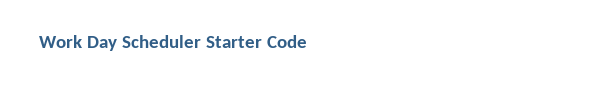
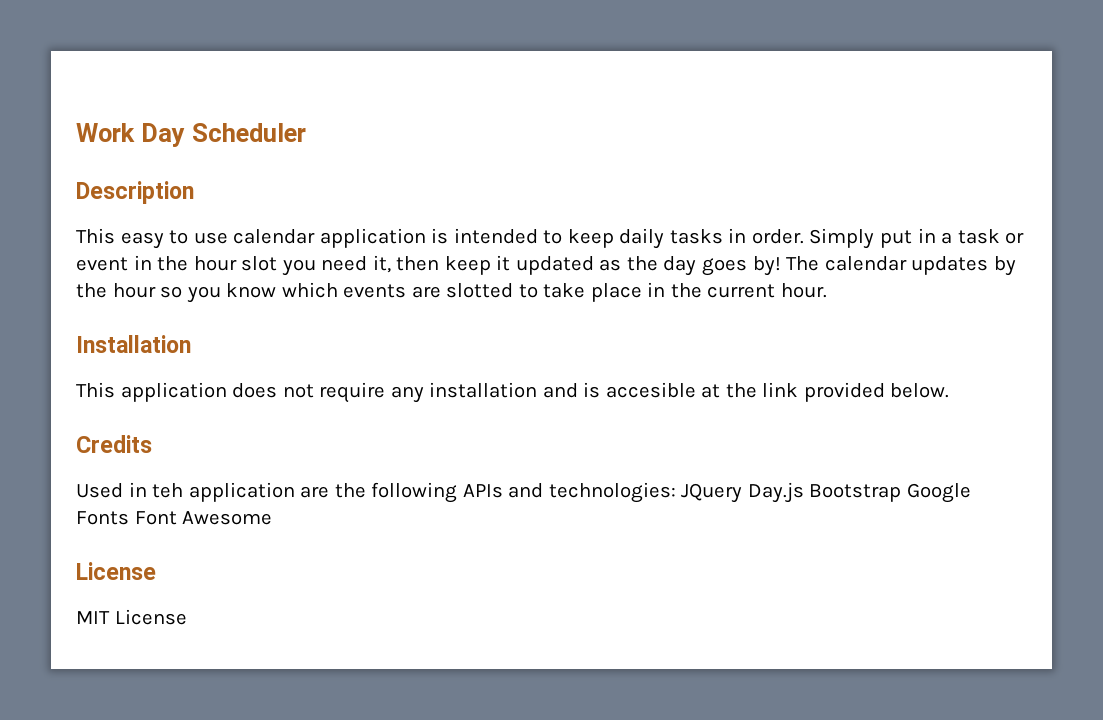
- Work Day Scheduler Starter Code
+ Work Day Scheduler
+ Description
+ This easy to use calendar application is intended to keep daily tasks in order. Simply put in a task or event in the hour slot you need it, then keep it updated as the day goes by! The calendar updates by the hour so you know which events are slotted to take place in the current hour.
+ Installation
+ This application does not require any installation and is accesible at the link provided below.
+ Credits
+ Used in teh application are the following APIs and technologies: JQuery Day.js Bootstrap Google Fonts Font Awesome
+ License
+ MIT License

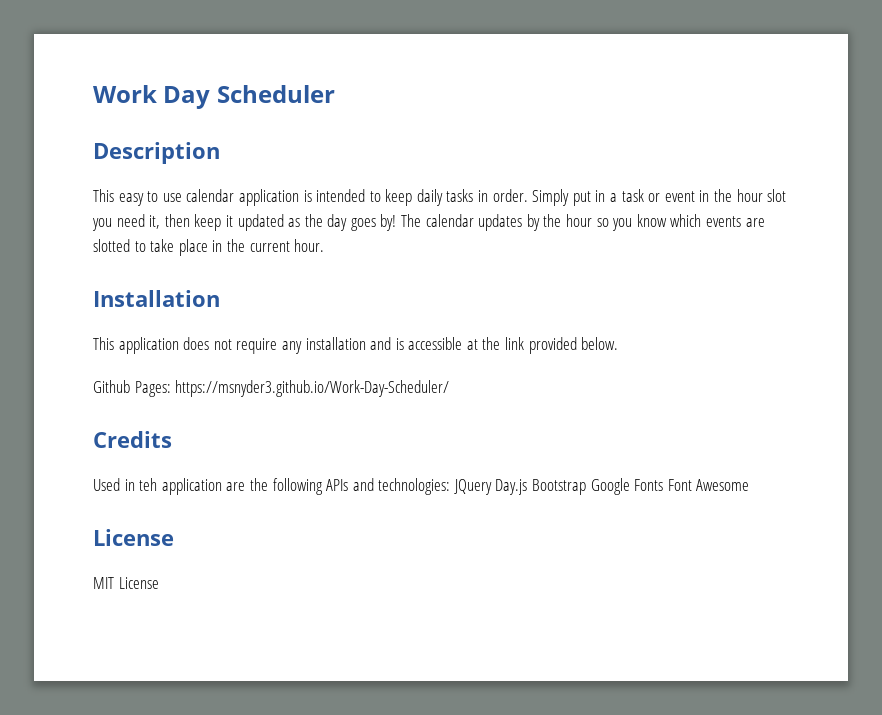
- This application does not require any installation and is accesible at the link provided below.
+ This application does not require any installation and is accessible at the link provided below.
+ Github Pages: https://msnyder3.github.io/Work-Day-Scheduler/

